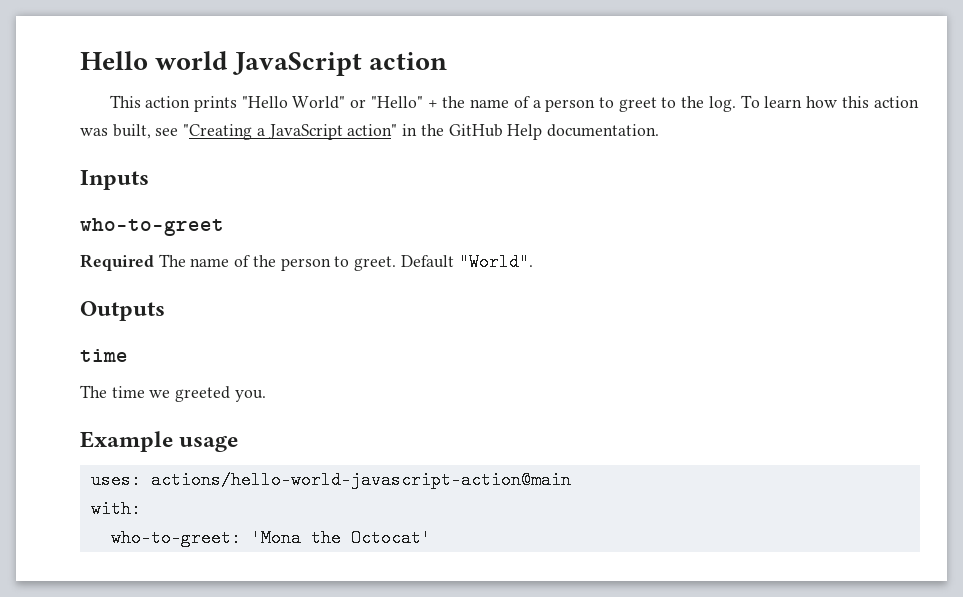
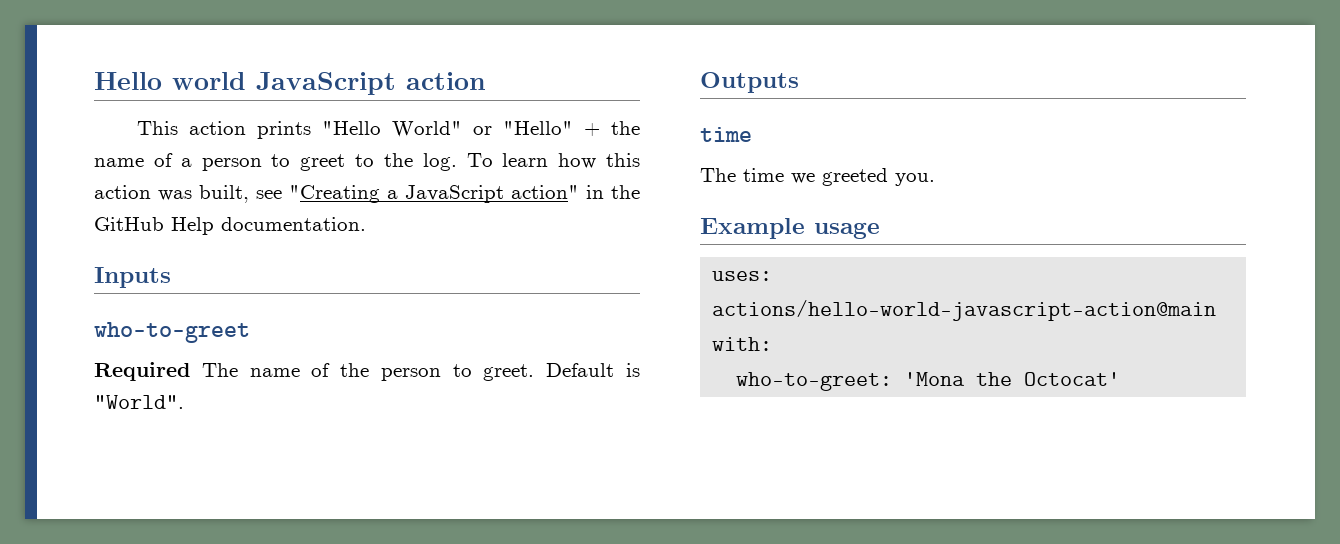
- Default "World".
+ Default is "World".

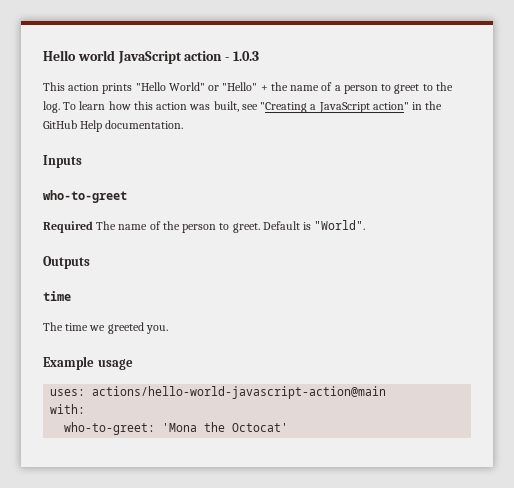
- Hello world JavaScript action
+ Hello world JavaScript action - 1.0.3

